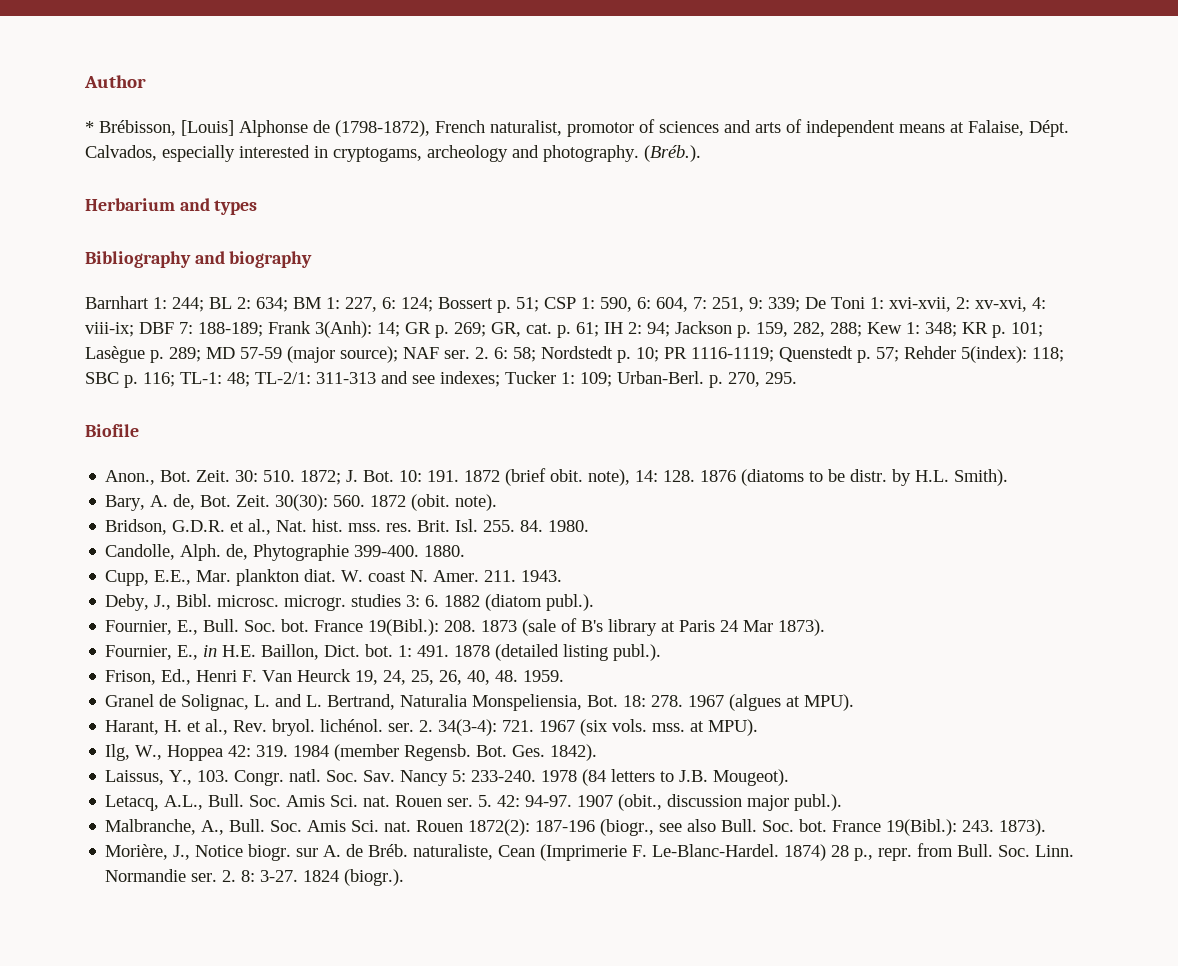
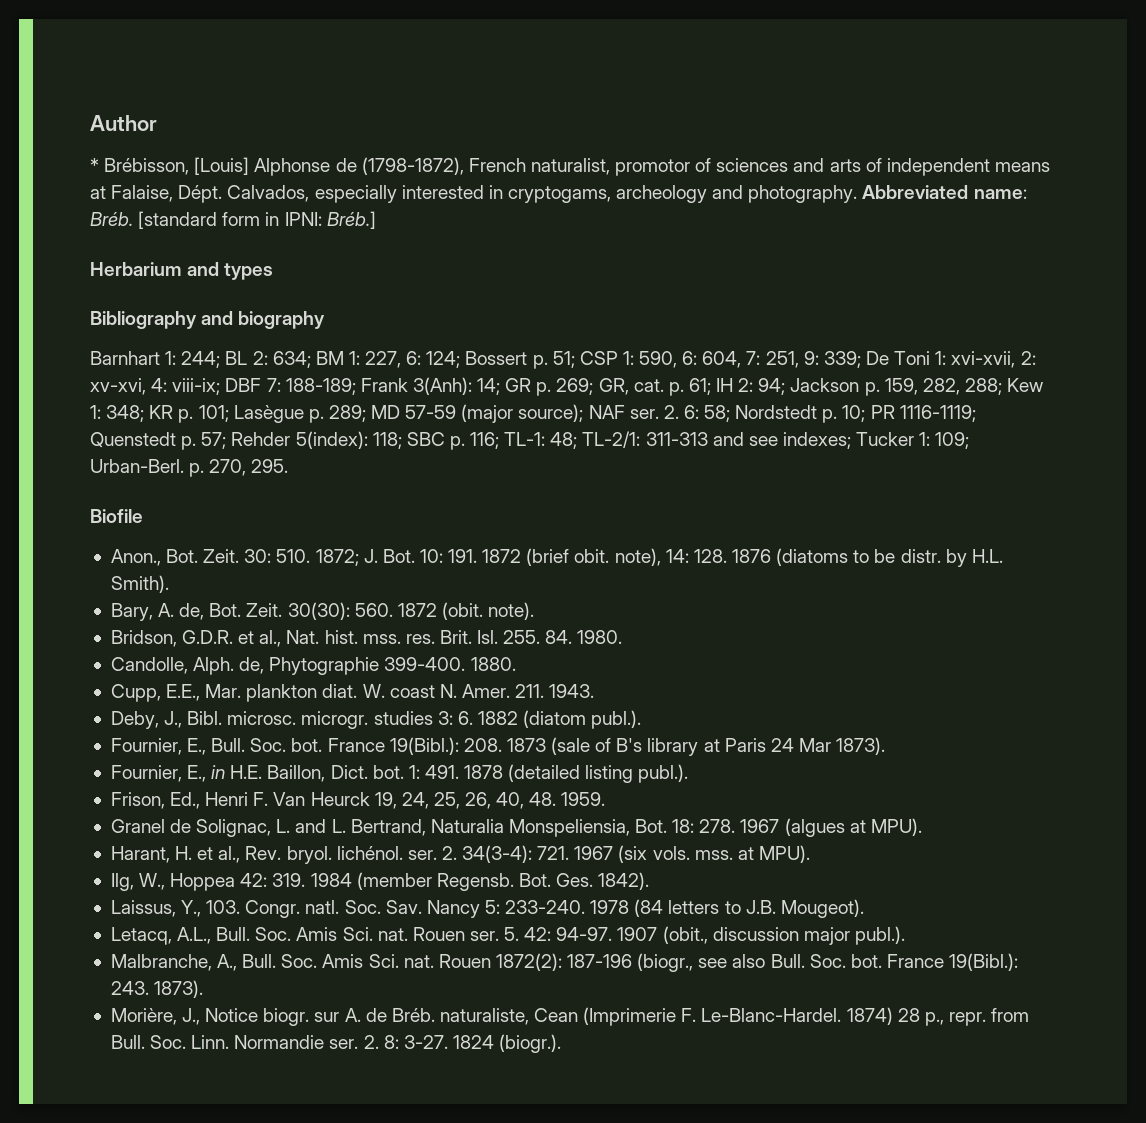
- (Bréb.).
+ Abbreviated name: Bréb. [standard form in IPNI: Bréb.]

